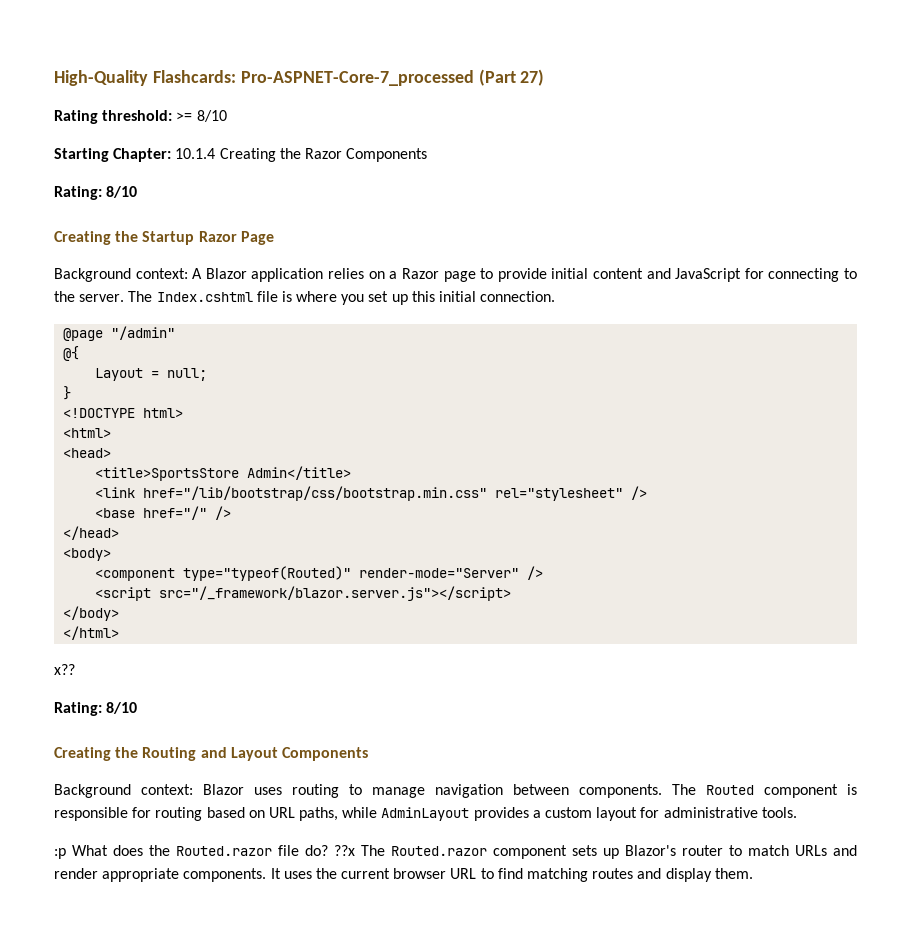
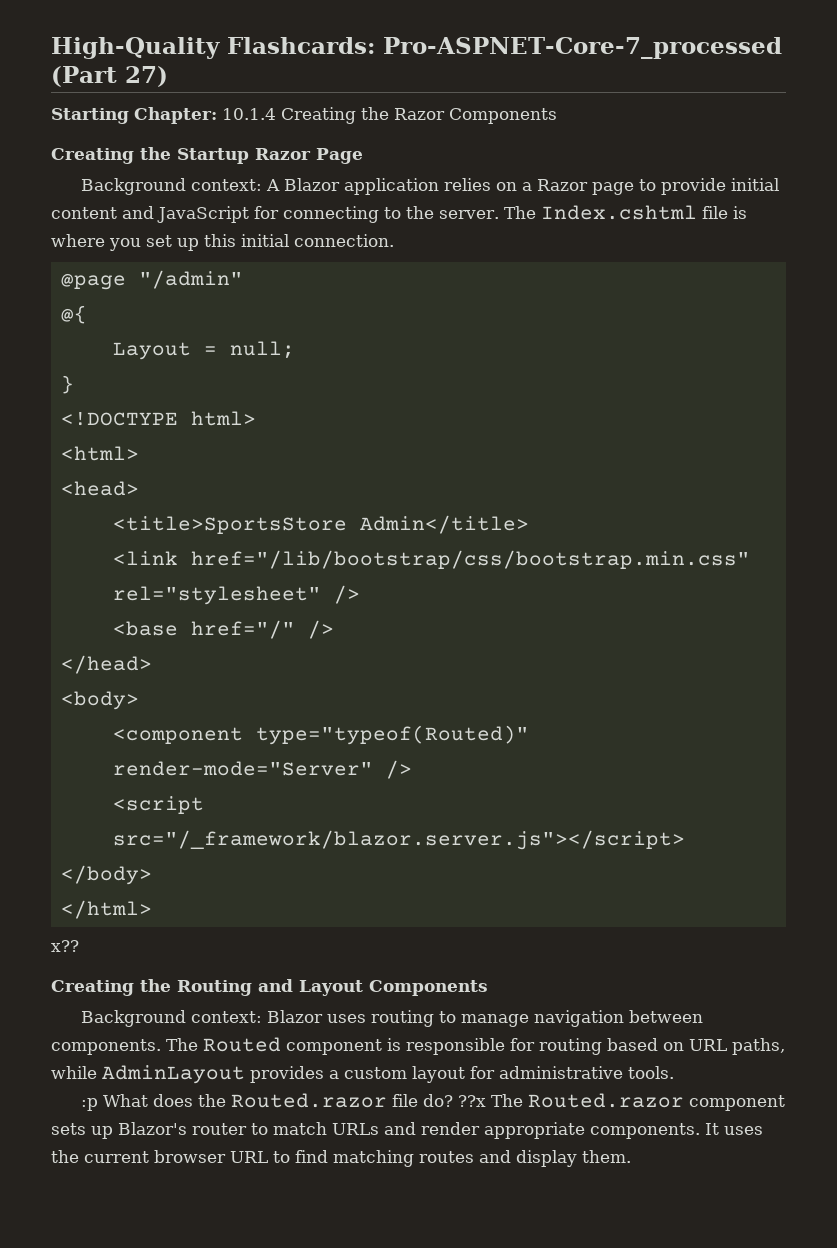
- Rating threshold: >= 8/10
  Starting Chapter: 10.1.4 Creating the Razor Components
- Rating: 8/10
  x??
- Rating: 8/10

